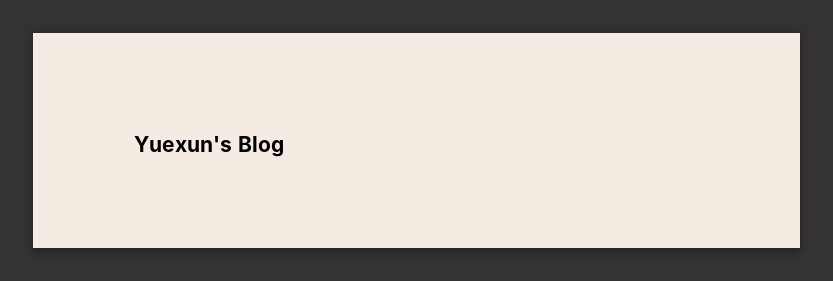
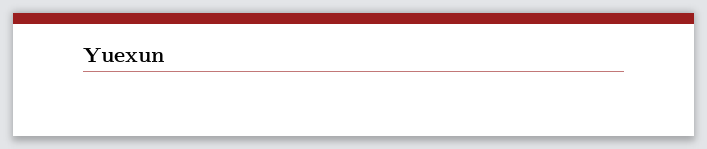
- Yuexun's Blog
+ Yuexun

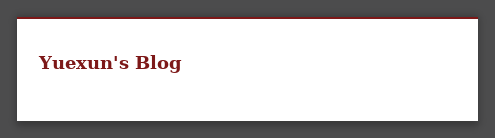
- Yuexun
+ Yuexun's Blog

